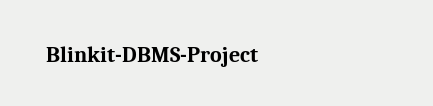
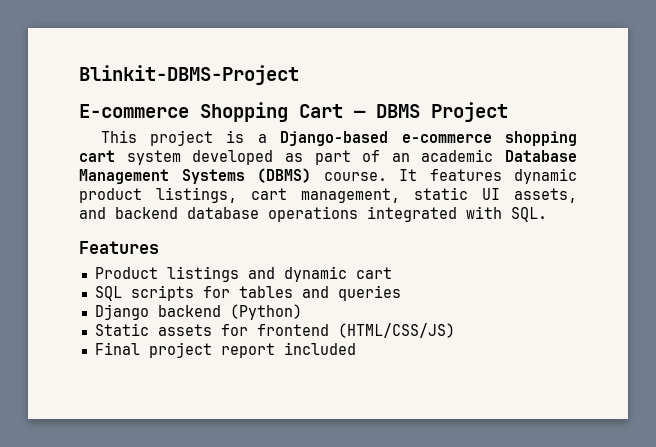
+ E-commerce Shopping Cart — DBMS Project
+ This project is a Django-based e-commerce shopping cart system developed as part of an academic Database Management Systems (DBMS) course. It features dynamic product listings, cart management, static UI assets, and backend database operations integrated with SQL.
+ Features
+ Product listings and dynamic cart
+ SQL scripts for tables and queries
+ Django backend (Python)
+ Static assets for frontend (HTML/CSS/JS)
+ Final project report included

